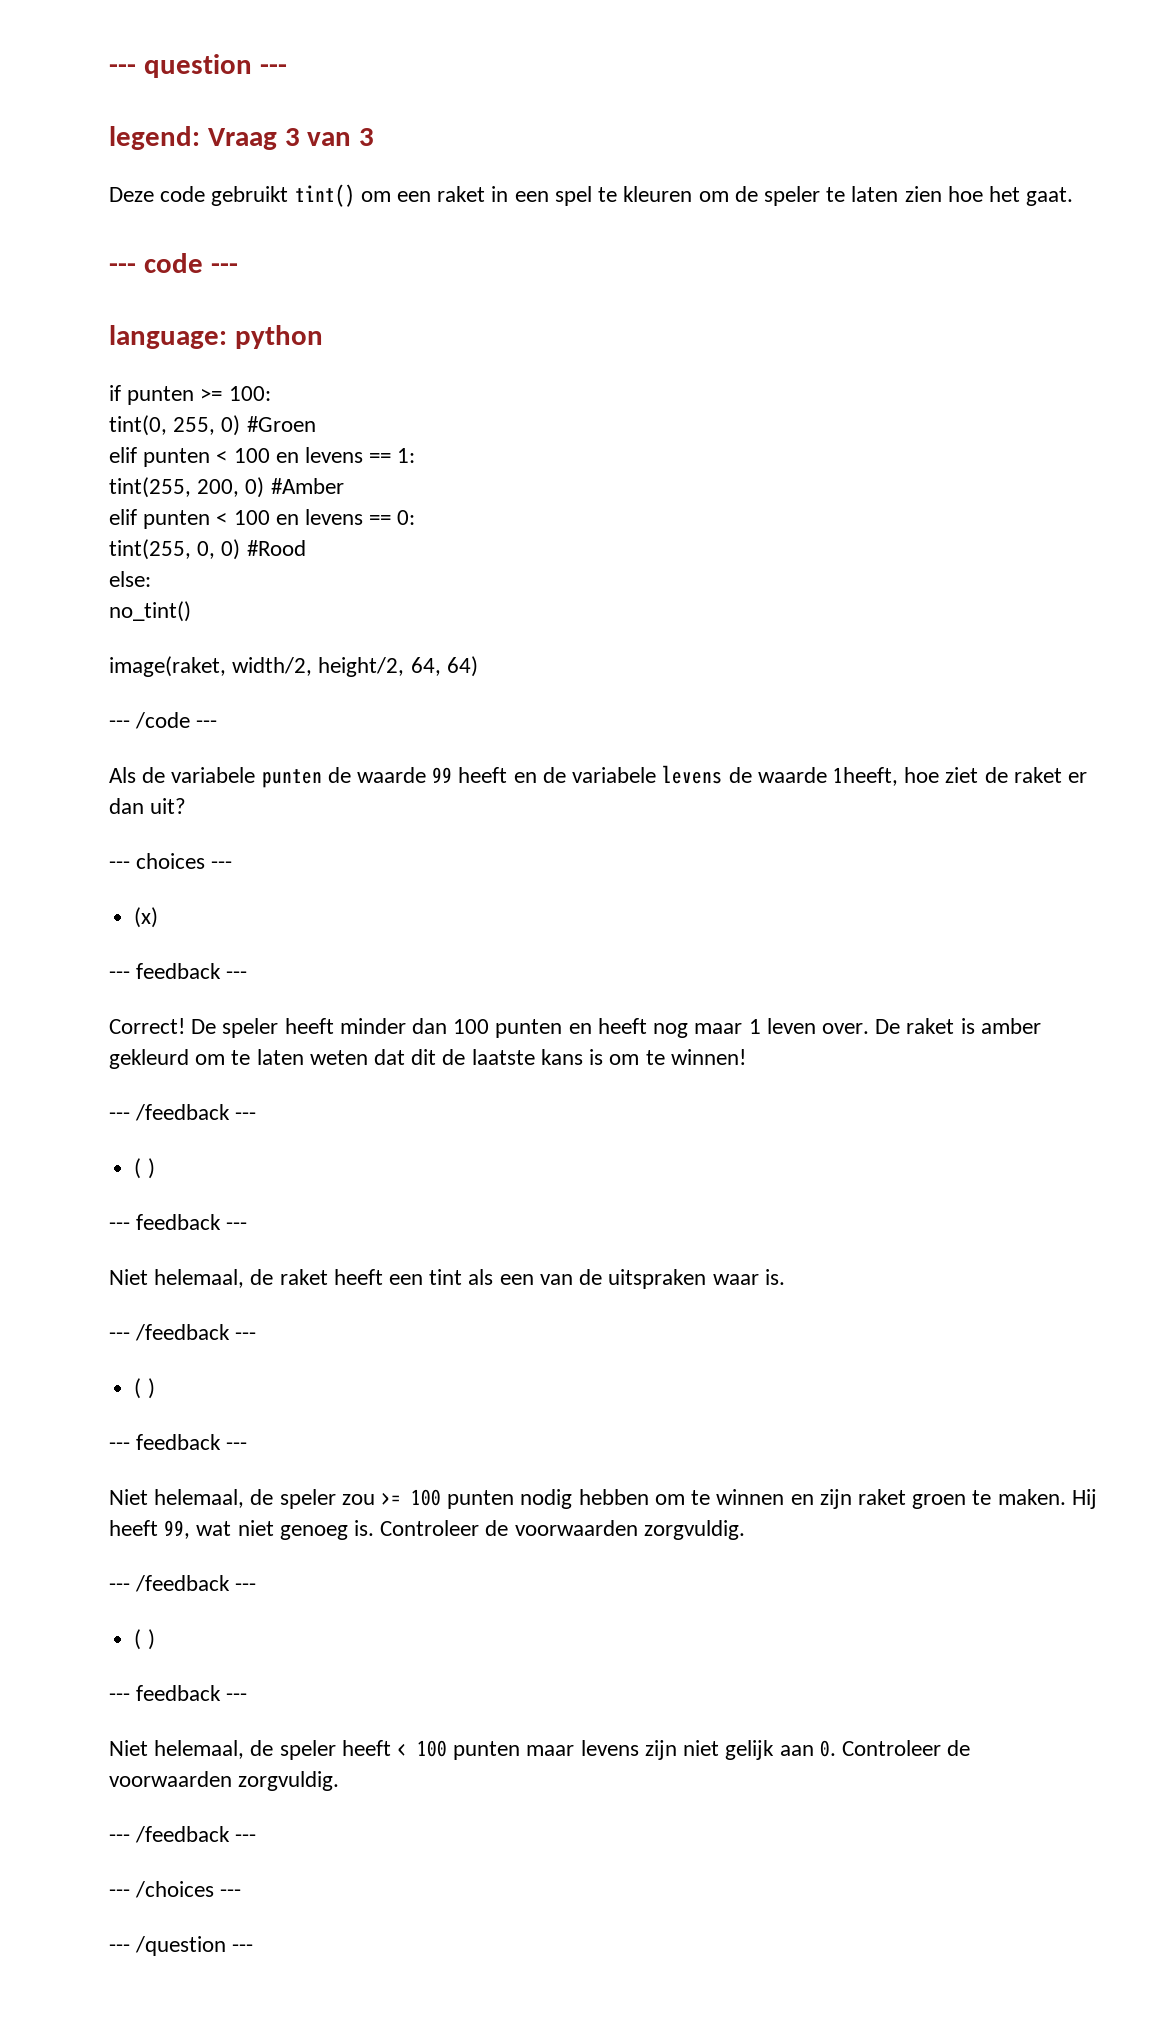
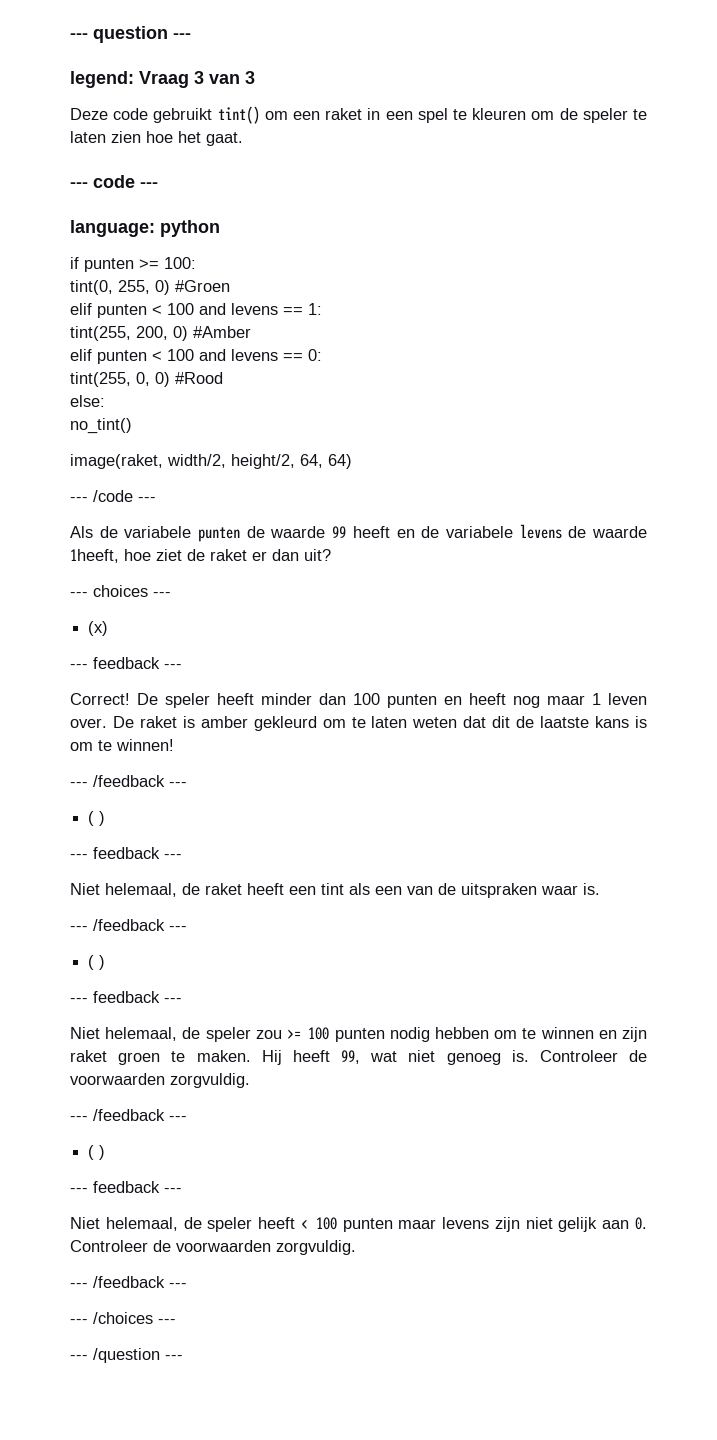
- elif punten < 100 en levens == 1:
+ elif punten < 100 and levens == 1:
- elif punten < 100 en levens == 0:
+ elif punten < 100 and levens == 0:

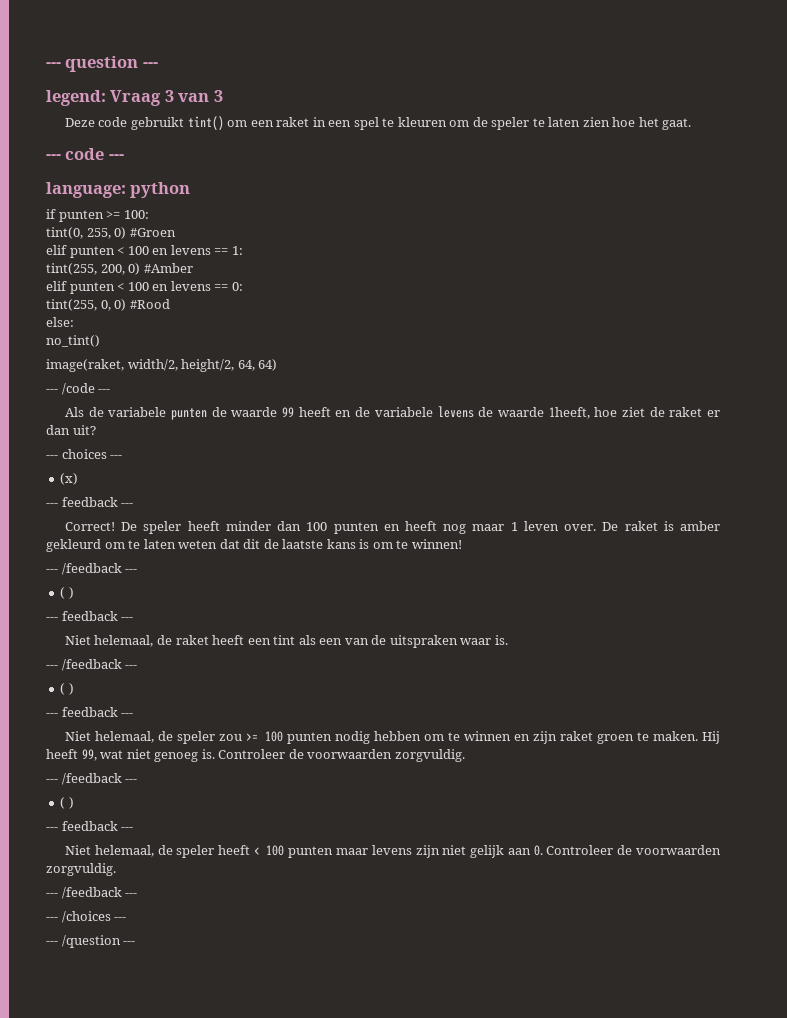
- elif punten < 100 and levens == 1:
+ elif punten < 100 en levens == 1:
- elif punten < 100 and levens == 0:
+ elif punten < 100 en levens == 0:

